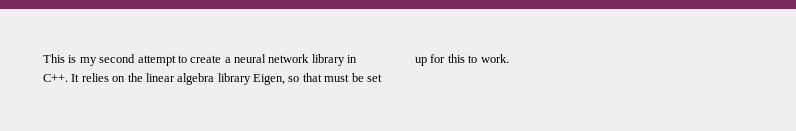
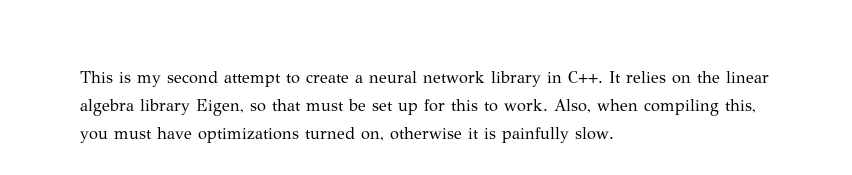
+ Also, when compiling this, you must have optimizations turned on, otherwise it is painfully slow.

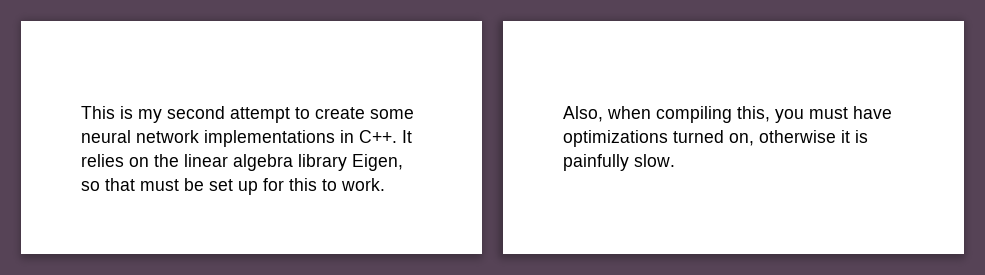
- This is my second attempt to create a neural network library in C++. It relies on the linear algebra library Eigen, so that must be set up for this to work.
+ This is my second attempt to create some neural network implementations in C++. It relies on the linear algebra library Eigen, so that must be set up for this to work.

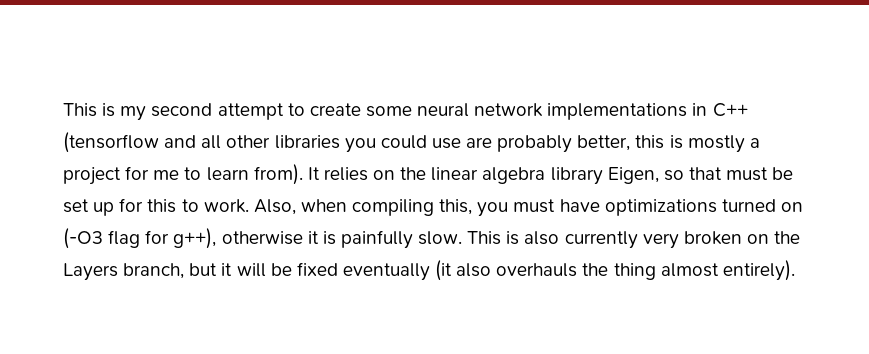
- This is my second attempt to create some neural network implementations in C++. It relies on the linear algebra library Eigen, so that must be set up for this to work.
+ This is my second attempt to create some neural network implementations in C++ (tensorflow and all other libraries you could use are probably better, this is mostly a project for me to learn from). It relies on the linear algebra library Eigen, so that must be set up for this to work.
- Also, when compiling this, you must have optimizations turned on, otherwise it is painfully slow.
+ Also, when compiling this, you must have optimizations turned on (-O3 flag for g++), otherwise it is painfully slow.
+ This is also currently very broken on the Layers branch, but it will be fixed eventually (it also overhauls the thing almost entirely).

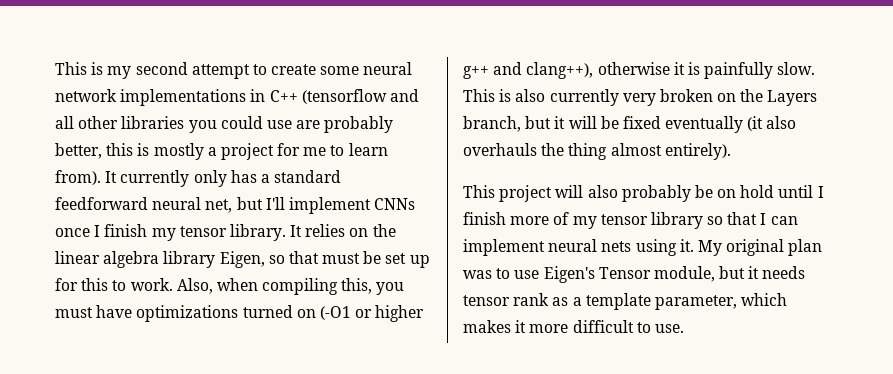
- It relies on the linear algebra library Eigen, so that must be set up for this to work.
+ It currently only has a standard feedforward neural net, but I'll implement CNNs once I finish my tensor library. It relies on the linear algebra library Eigen, so that must be set up for this to work.
- Also, when compiling this, you must have optimizations turned on (-O3 flag for g++), otherwise it is painfully slow.
+ Also, when compiling this, you must have optimizations turned on (-O1 or higher g++ and clang++), otherwise it is painfully slow.
+ This project will also probably be on hold until I finish more of my tensor library so that I can implement neural nets using it. My original plan was to use Eigen's Tensor module, but it needs tensor rank as a template parameter, which makes it more difficult to use.

